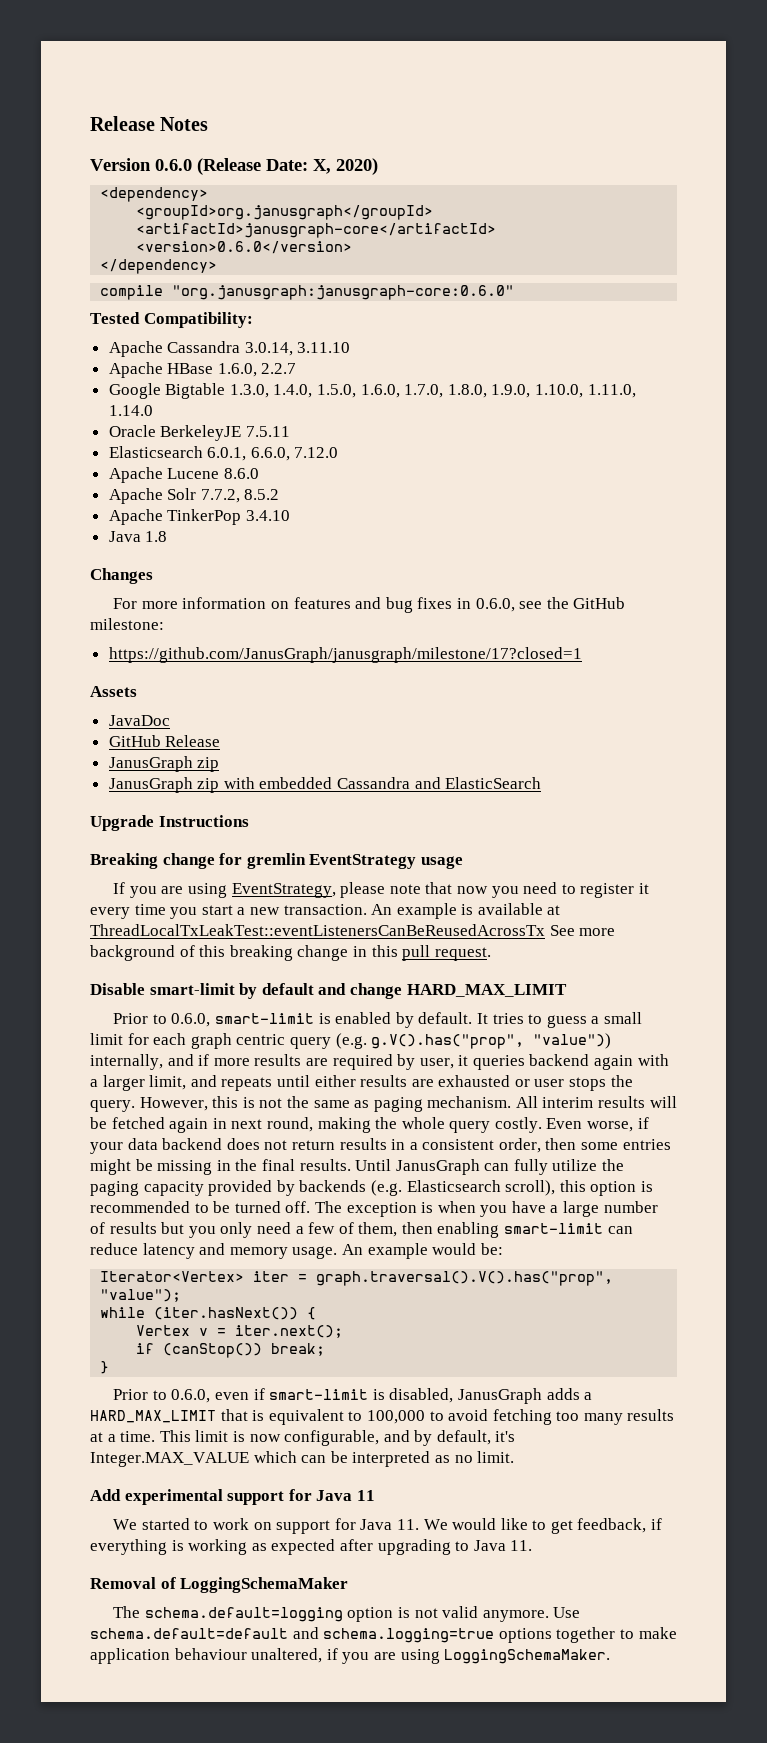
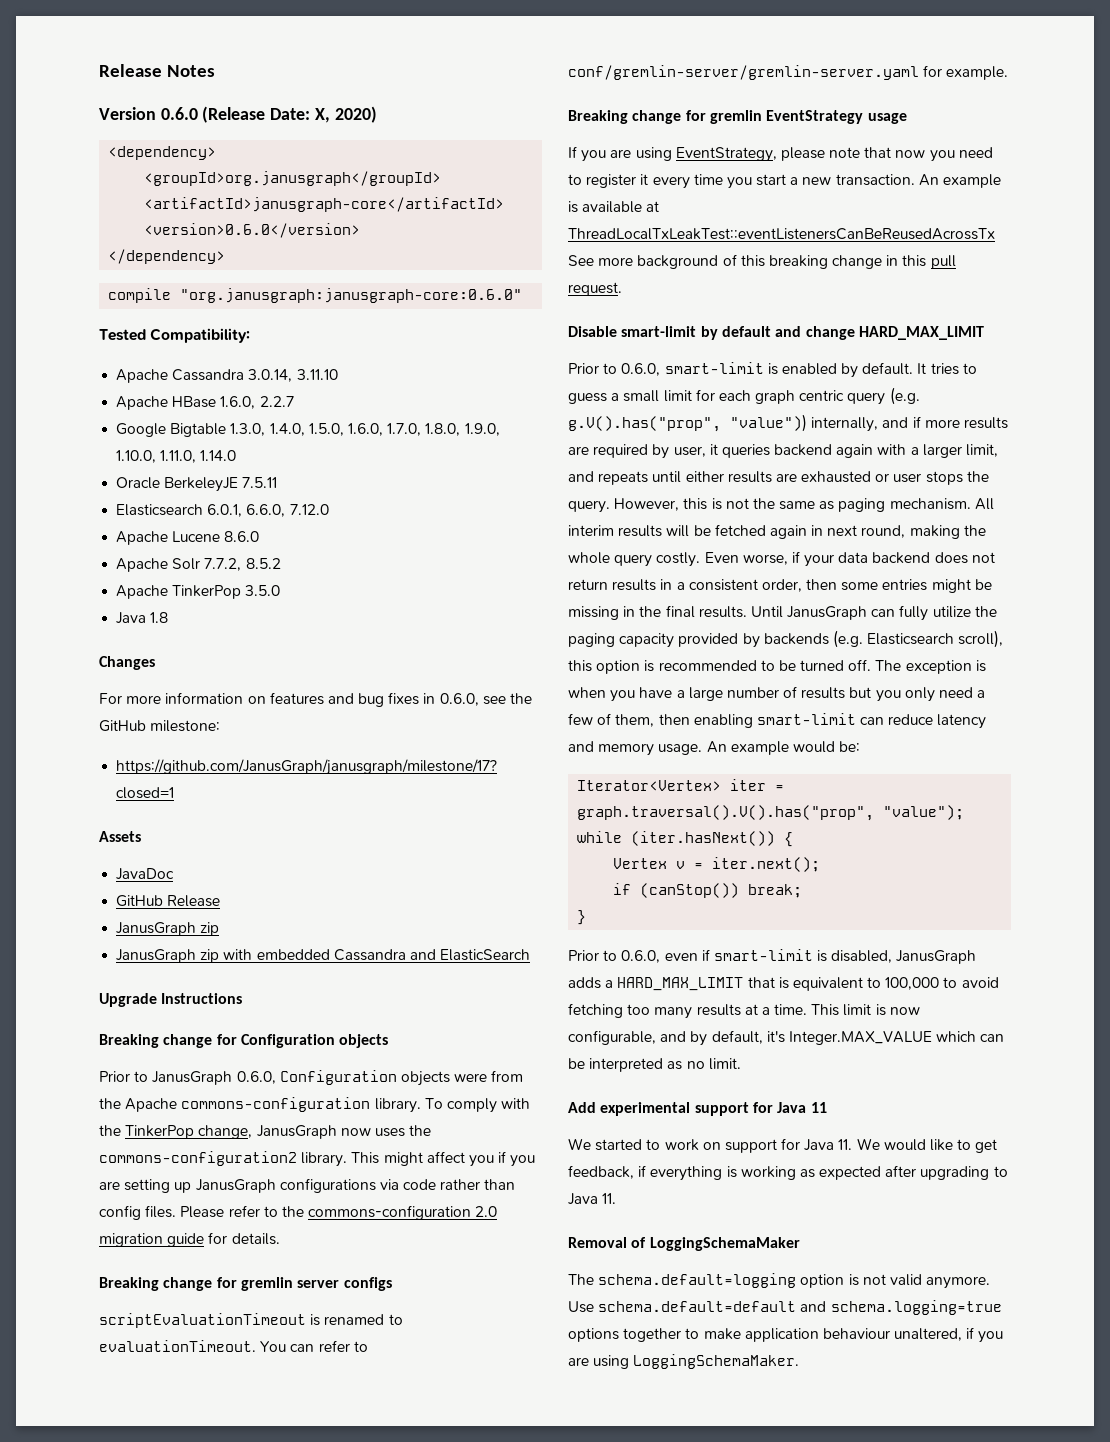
- Apache TinkerPop 3.4.10
+ Apache TinkerPop 3.5.0
+ Breaking change for Configuration objects
+ Prior to JanusGraph 0.6.0, Configuration objects were from the Apache commons-configuration library. To comply with the TinkerPop change, JanusGraph now uses the commons-configuration2 library. This might affect you if you are setting up JanusGraph configurations via code rather than config files. Please refer to the commons-configuration 2.0 migration guide for details.
+ Breaking change for gremlin server configs
+ scriptEvaluationTimeout is renamed to evaluationTimeout. You can refer to conf/gremlin-server/gremlin-server.yaml for example.

